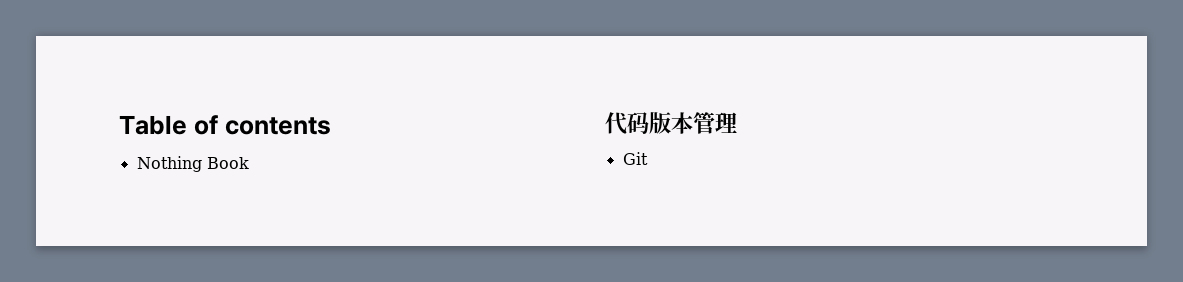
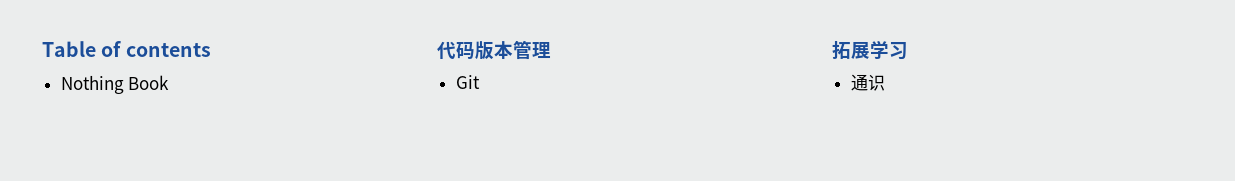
+ 拓展学习
+ 通识

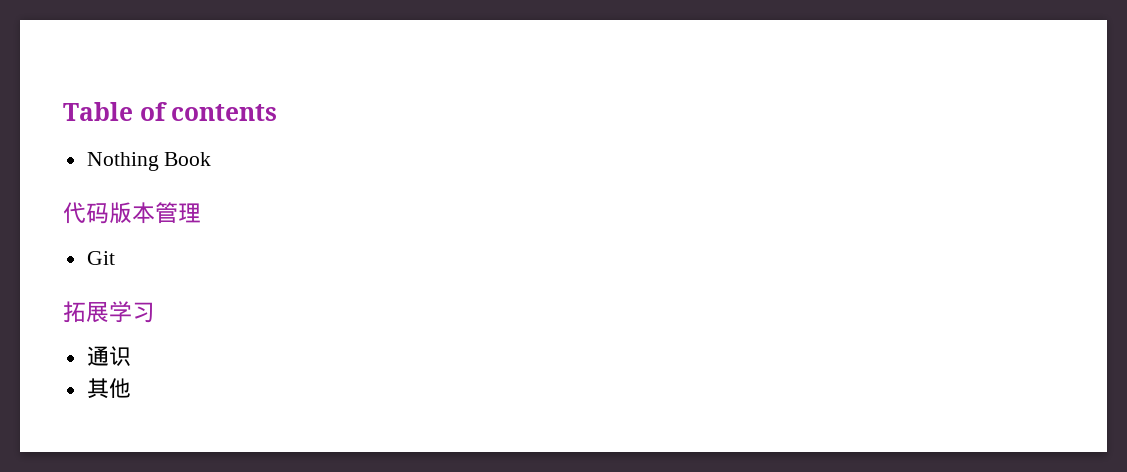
+ 其他

